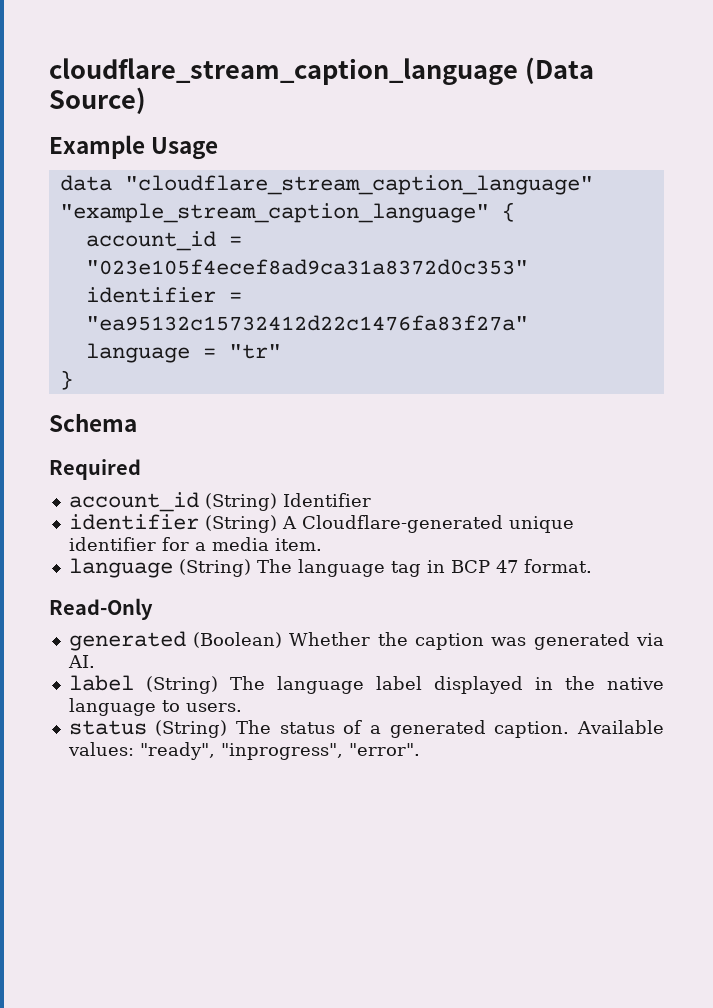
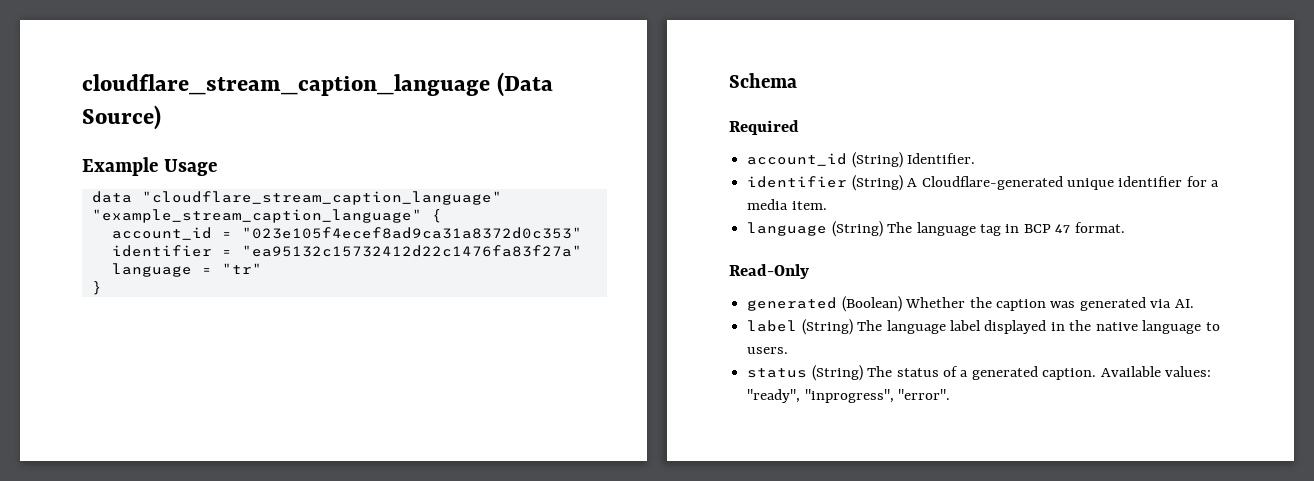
- account_id (String) Identifier
+ account_id (String) Identifier.

